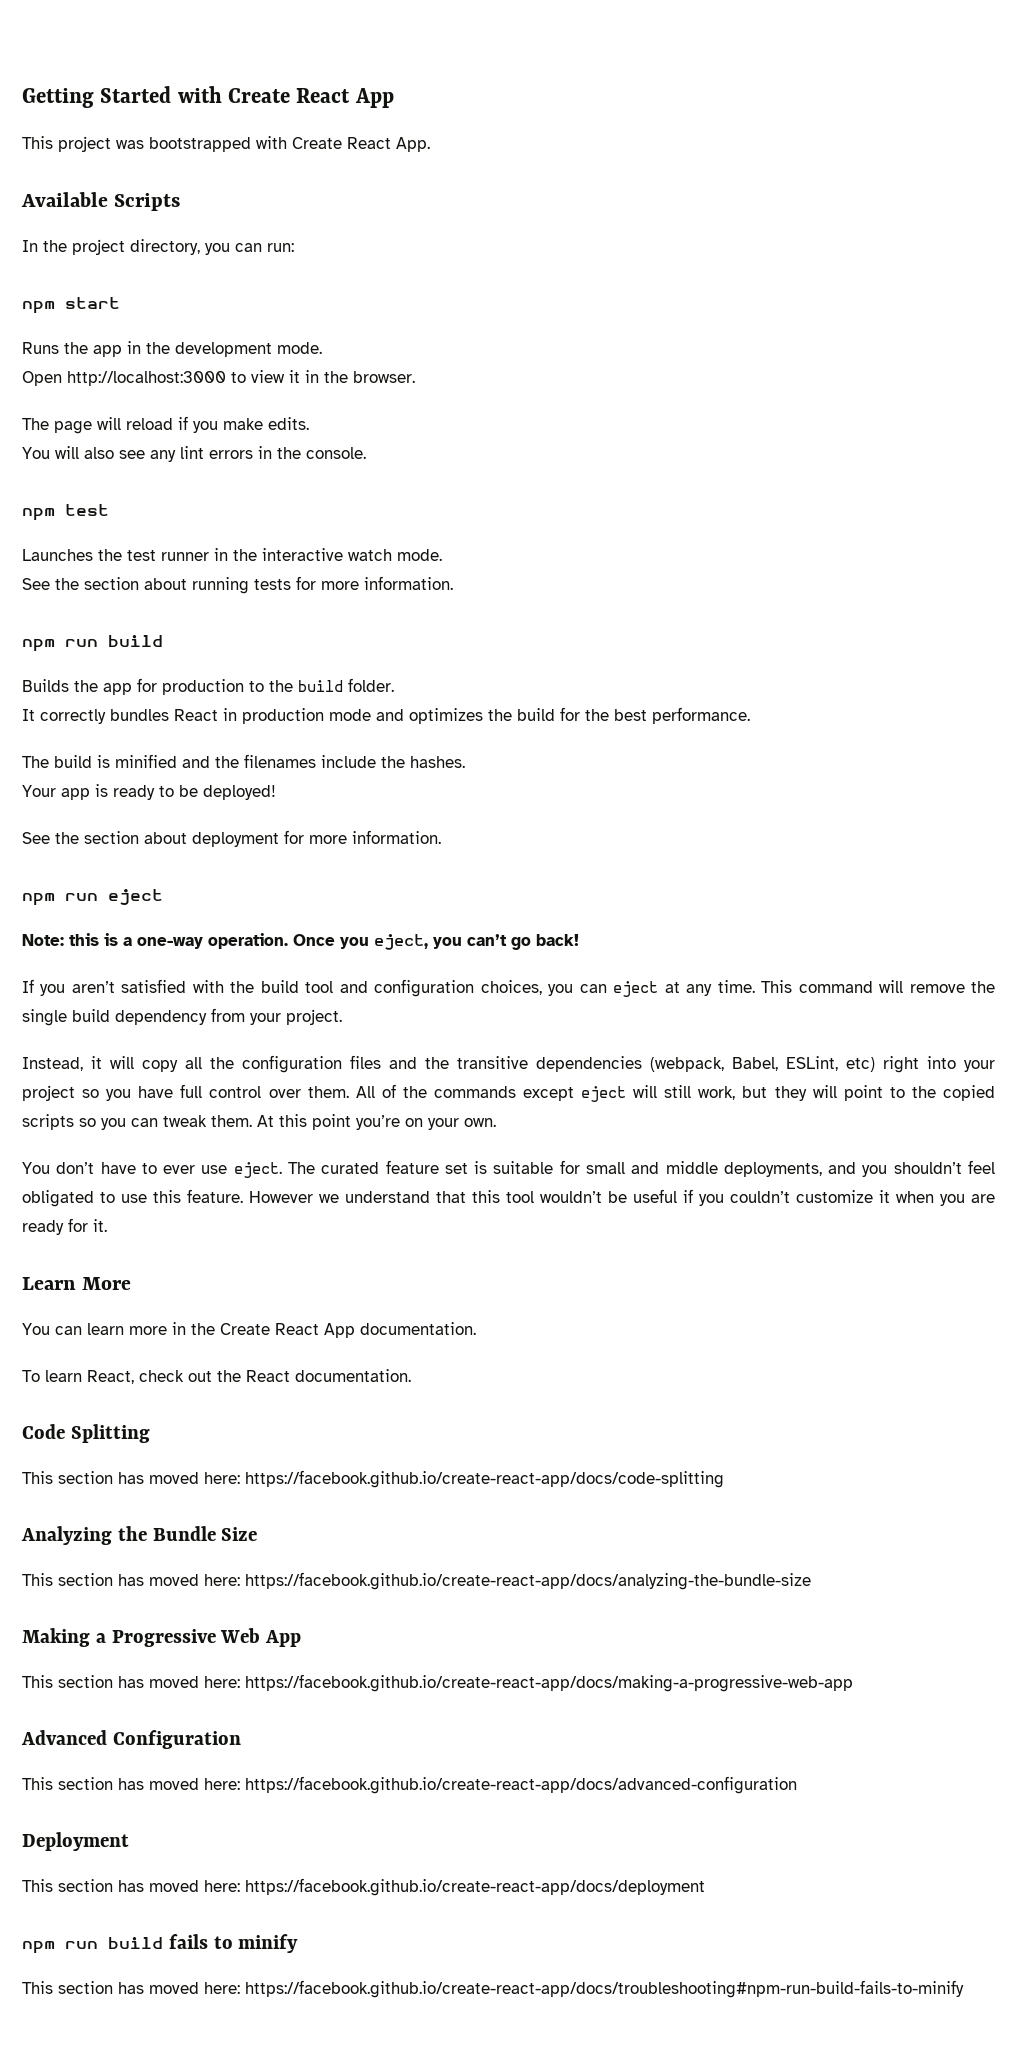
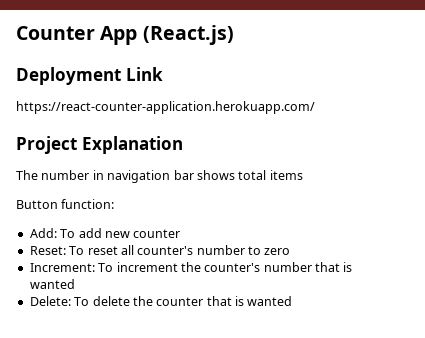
- Getting Started with Create React App
- This project was bootstrapped with Create React App.
- Available Scripts
- In the project directory, you can run:
- npm start
- Runs the app in the development mode.
- Open http://localhost:3000 to view it in the browser.
- The page will reload if you make edits.
- You will also see any lint errors in the console.
- npm test
- Launches the test runner in the interactive watch mode.
- See the section about running tests for more information.
- npm run build
- Builds the app for production to the build folder.
- It correctly bundles React in production mode and optimizes the build for the best performance.
- The build is minified and the filenames include the hashes.
- Your app is ready to be deployed!
- See the section about deployment for more information.
- npm run eject
- Note: this is a one-way operation. Once you eject, you can’t go back!
- If you aren’t satisfied with the build tool and configuration choices, you can eject at any time. This command will remove the single build dependency from your project.
- Instead, it will copy all the configuration files and the transitive dependencies (webpack, Babel, ESLint, etc) right into your project so you have full control over them. All of the commands except eject will still work, but they will point to the copied scripts so you can tweak them. At this point you’re on your own.
- You don’t have to ever use eject. The curated feature set is suitable for small and middle deployments, and you shouldn’t feel obligated to use this feature. However we understand that this tool wouldn’t be useful if you couldn’t customize it when you are ready for it.
- Learn More
- You can learn more in the Create React App documentation.
- To learn React, check out the React documentation.
- Code Splitting
- This section has moved here: https://facebook.github.io/create-react-app/docs/code-splitting
- Analyzing the Bundle Size
- This section has moved here: https://facebook.github.io/create-react-app/docs/analyzing-the-bundle-size
- Making a Progressive Web App
- This section has moved here: https://facebook.github.io/create-react-app/docs/making-a-progressive-web-app
- Advanced Configuration
- This section has moved here: https://facebook.github.io/create-react-app/docs/advanced-configuration
- Deployment
- This section has moved here: https://facebook.github.io/create-react-app/docs/deployment
- npm run build fails to minify
- This section has moved here: https://facebook.github.io/create-react-app/docs/troubleshooting#npm-run-build-fails-to-minify
+ Counter App (React.js)
+ Deployment Link
+ https://react-counter-application.herokuapp.com/
+ Project Explanation
+ The number in navigation bar shows total items
+ Button function:
+ Add: To add new counter
+ Reset: To reset all counter's number to zero
+ Increment: To increment the counter's number that is wanted
+ Delete: To delete the counter that is wanted

